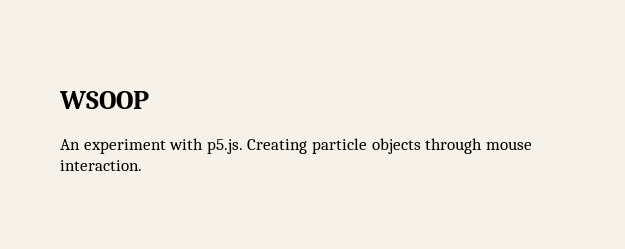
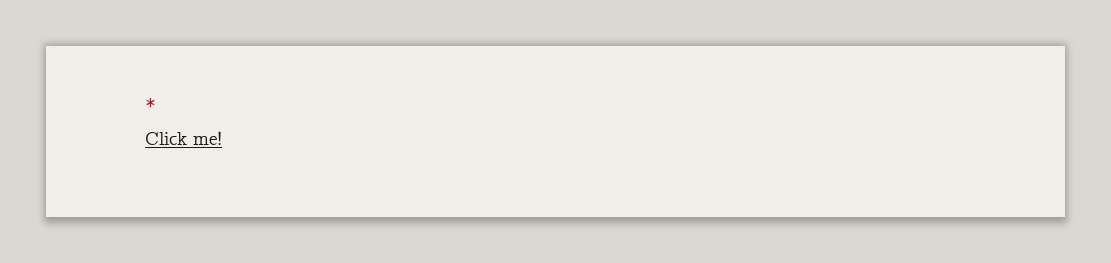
- WSOOP
- An experiment with p5.js. Creating particle objects through mouse interaction.
+ *
+ Click me!

